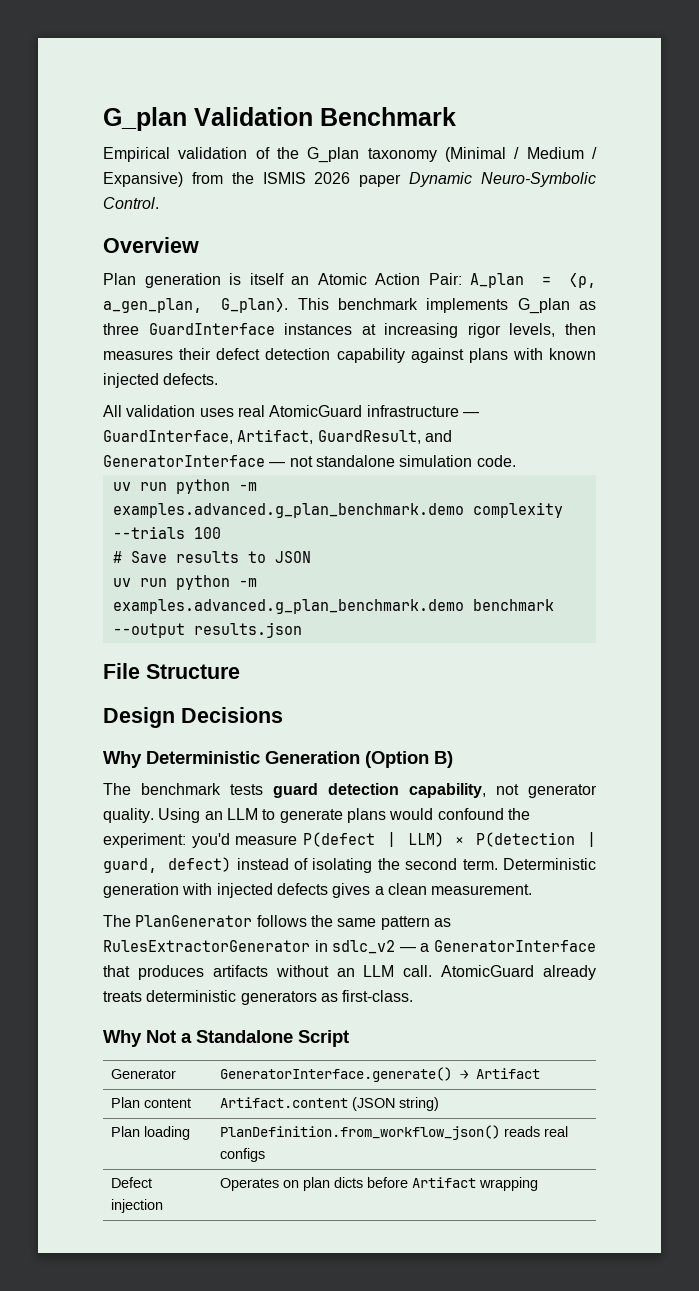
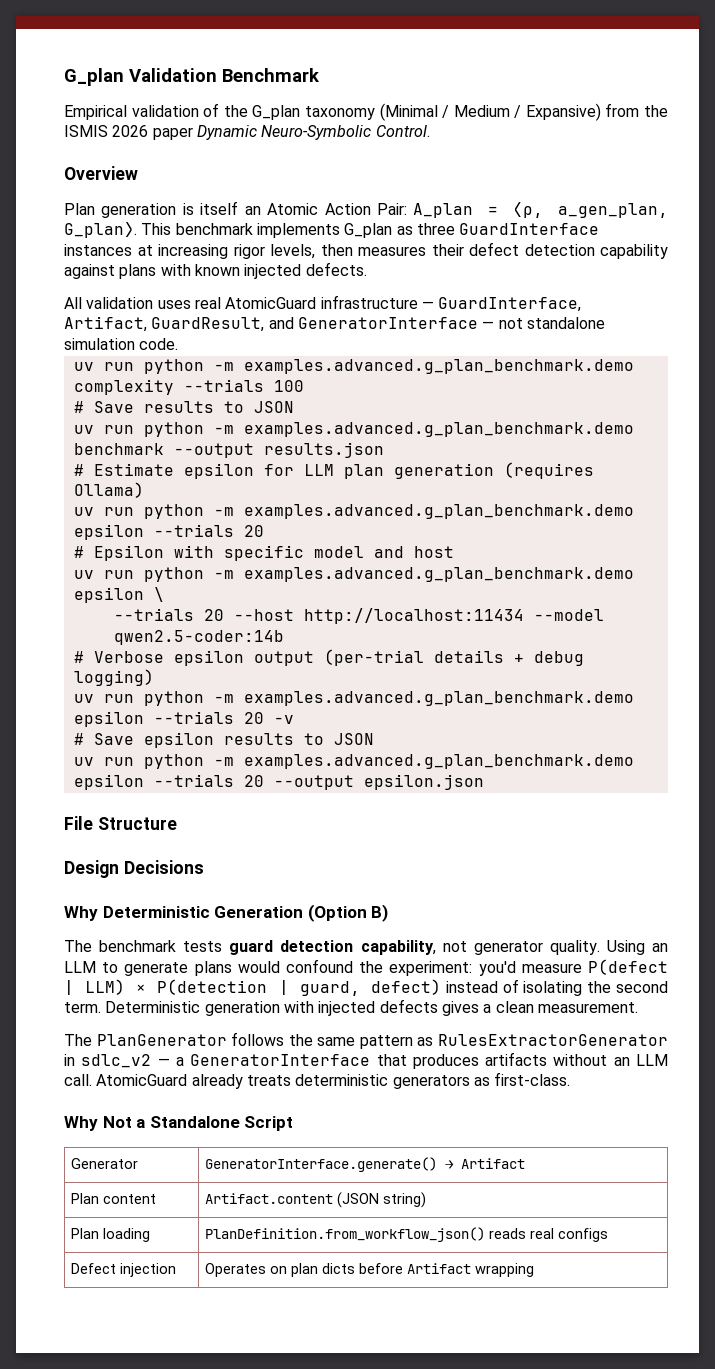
+ # Estimate epsilon for LLM plan generation (requires Ollama)
+ uv run python -m examples.advanced.g_plan_benchmark.demo epsilon --trials 20
+ # Epsilon with specific model and host
+ uv run python -m examples.advanced.g_plan_benchmark.demo epsilon \
+ --trials 20 --host http://localhost:11434 --model qwen2.5-coder:14b
+ # Verbose epsilon output (per-trial details + debug logging)
+ uv run python -m examples.advanced.g_plan_benchmark.demo epsilon --trials 20 -v
+ # Save epsilon results to JSON
+ uv run python -m examples.advanced.g_plan_benchmark.demo epsilon --trials 20 --output epsilon.json

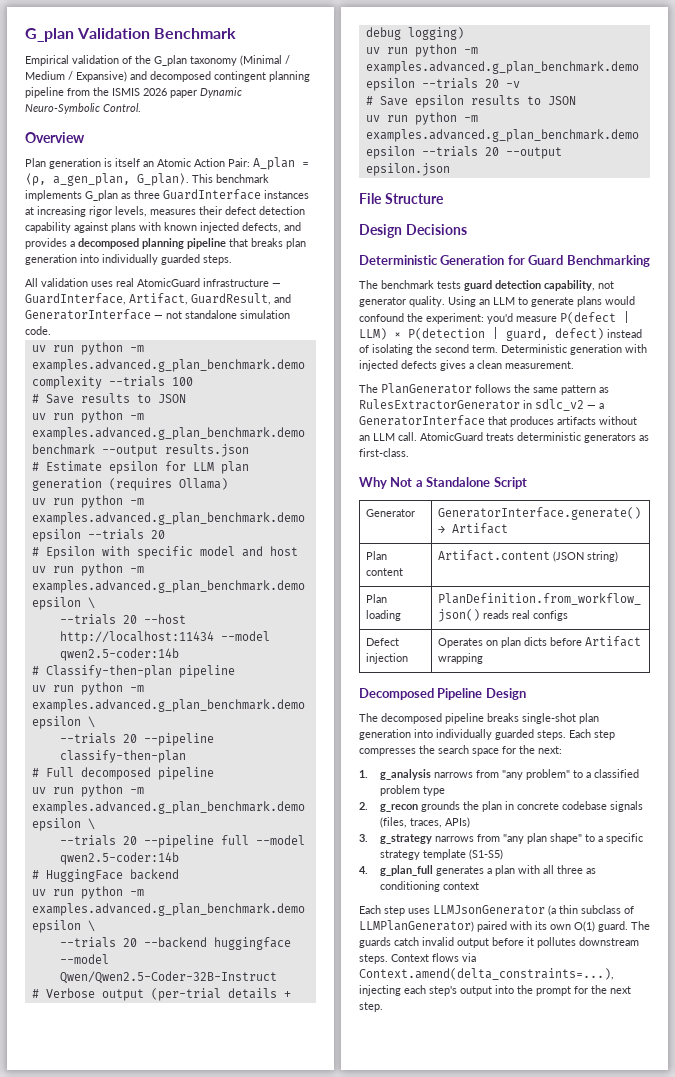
- Empirical validation of the G_plan taxonomy (Minimal / Medium / Expansive) from the ISMIS 2026 paper Dynamic Neuro-Symbolic Control.
+ Empirical validation of the G_plan taxonomy (Minimal / Medium / Expansive) and decomposed contingent planning pipeline from the ISMIS 2026 paper Dynamic Neuro-Symbolic Control.
- This benchmark implements G_plan as three GuardInterface instances at increasing rigor levels, then measures their defect detection capability against plans with known injected defects.
+ This benchmark implements G_plan as three GuardInterface instances at increasing rigor levels, measures their defect detection capability against plans with known injected defects, and provides a decomposed planning pipeline that breaks plan generation into individually guarded steps.
+ # Classify-then-plan pipeline
+ uv run python -m examples.advanced.g_plan_benchmark.demo epsilon \
+ --trials 20 --pipeline classify-then-plan
+ # Full decomposed pipeline
+ uv run python -m examples.advanced.g_plan_benchmark.demo epsilon \
+ --trials 20 --pipeline full --model qwen2.5-coder:14b
+ # HuggingFace backend
+ uv run python -m examples.advanced.g_plan_benchmark.demo epsilon \
+ --trials 20 --backend huggingface --model Qwen/Qwen2.5-Coder-32B-Instruct
- # Verbose epsilon output (per-trial details + debug logging)
+ # Verbose output (per-trial details + debug logging)
- Why Deterministic Generation (Option B)
+ Deterministic Generation for Guard Benchmarking
- AtomicGuard already treats deterministic generators as first-class.
+ AtomicGuard treats deterministic generators as first-class.
+ Decomposed Pipeline Design
+ The decomposed pipeline breaks single-shot plan generation into individually guarded steps. Each step compresses the search space for the next:
+ 1. g_analysis narrows from "any problem" to a classified problem type
+ 2. g_recon grounds the plan in concrete codebase signals (files, traces, APIs)
+ 3. g_strategy narrows from "any plan shape" to a specific strategy template (S1-S5)
+ 4. g_plan_full generates a plan with all three as conditioning context
+ Each step uses LLMJsonGenerator (a thin subclass of LLMPlanGenerator) paired with its own O(1) guard. The guards catch invalid output before it pollutes downstream steps. Context flows via Context.amend(delta_constraints=...), injecting each step's output into the prompt for the next step.

